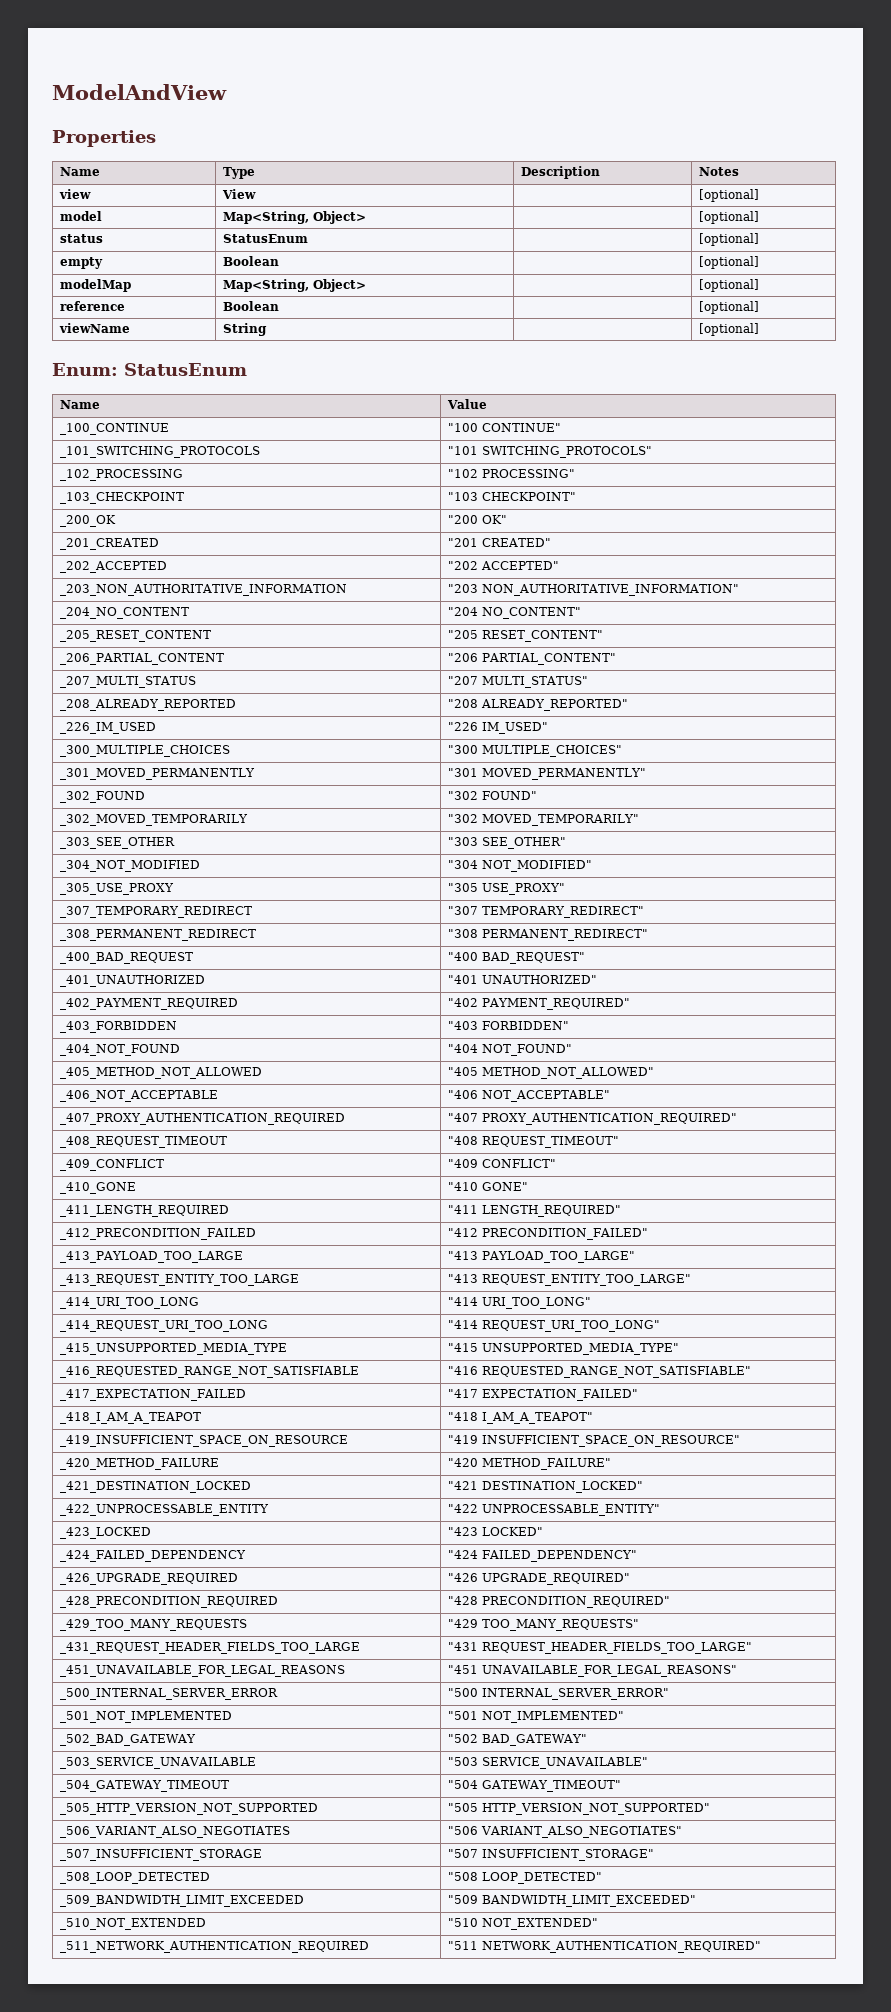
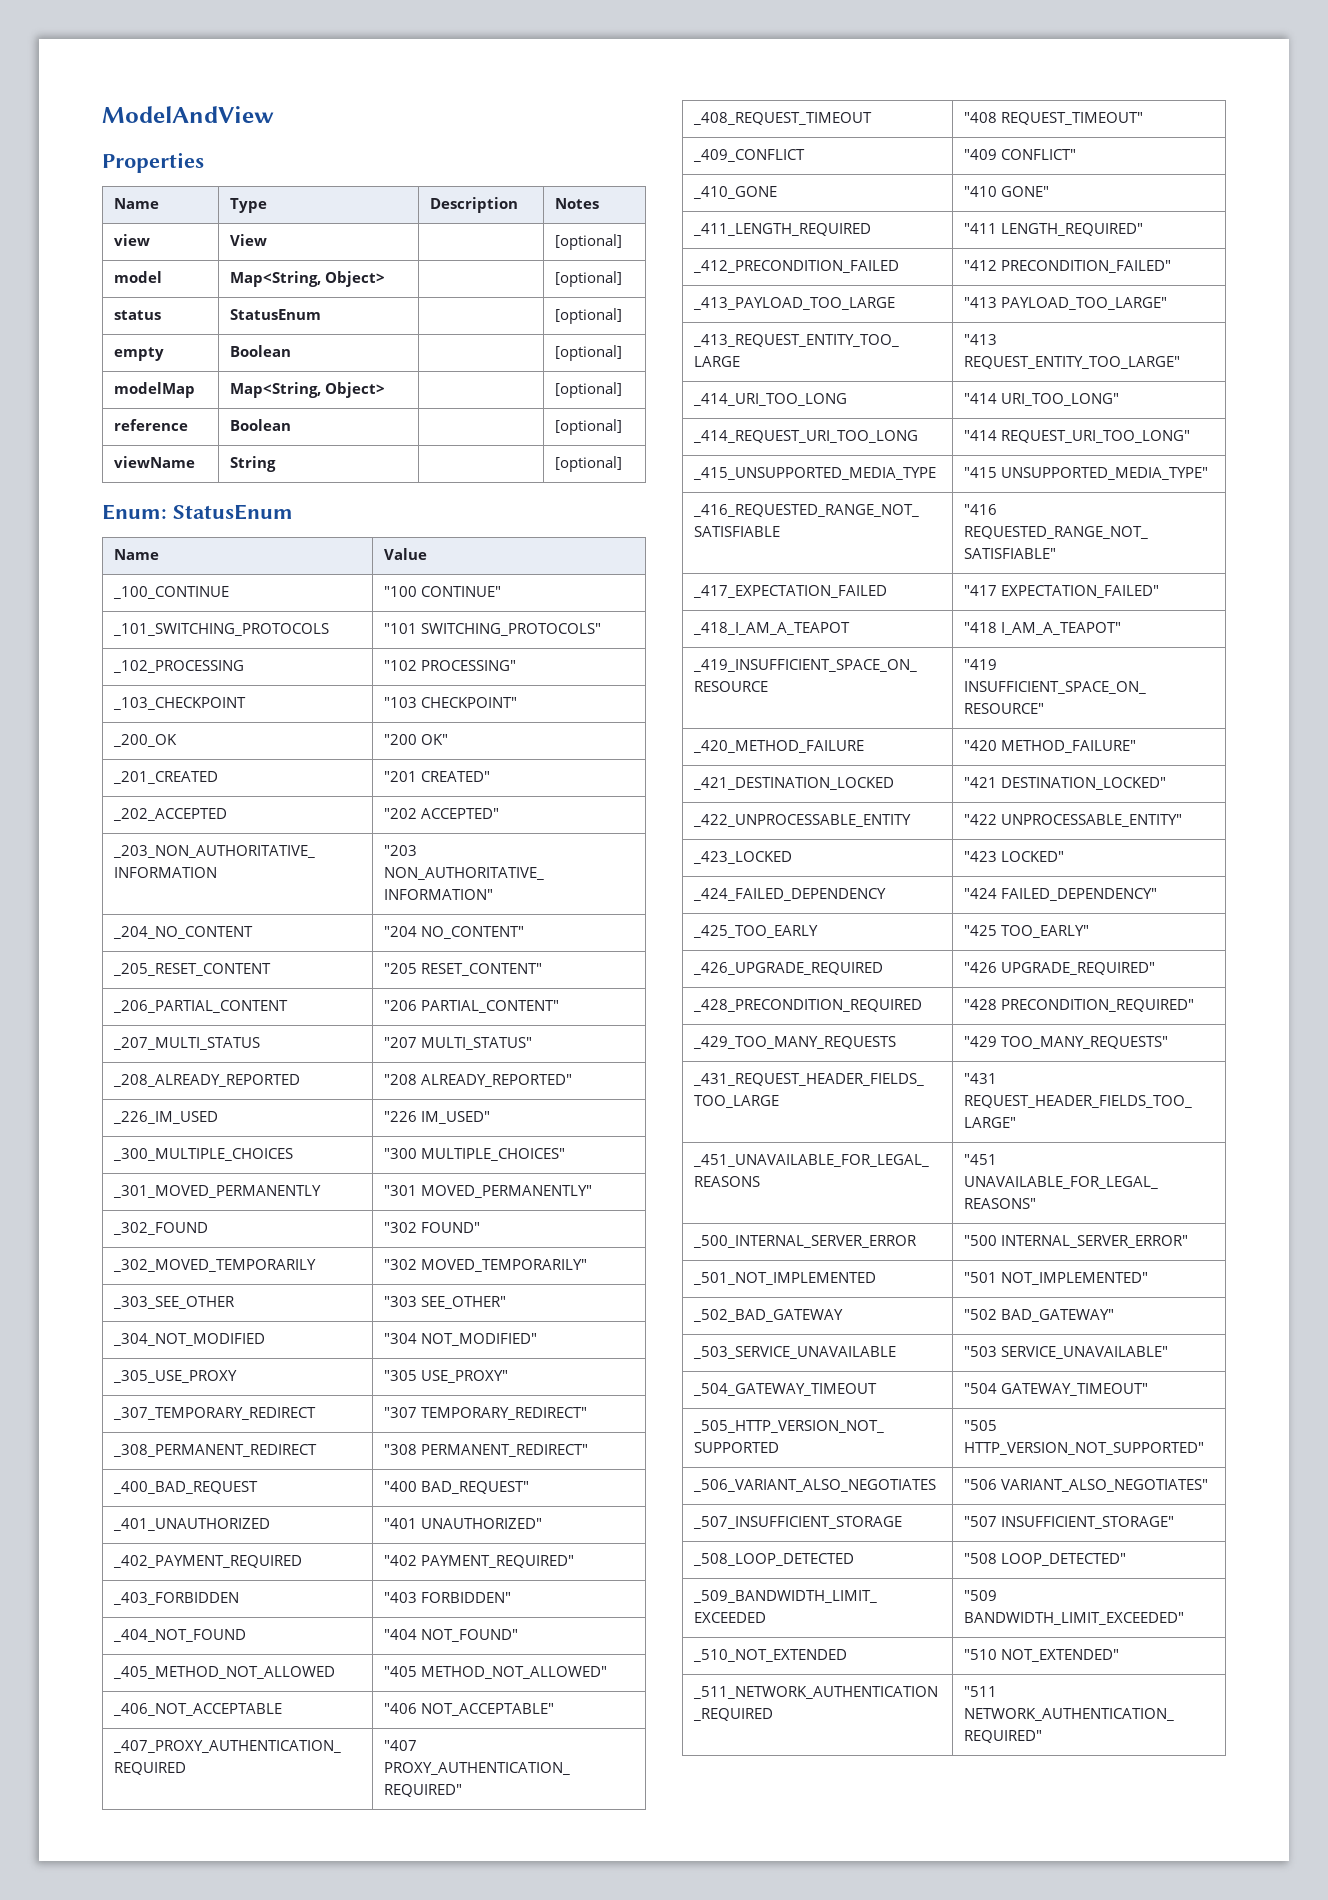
+ _425_TOO_EARLY | "425 TOO_EARLY"

